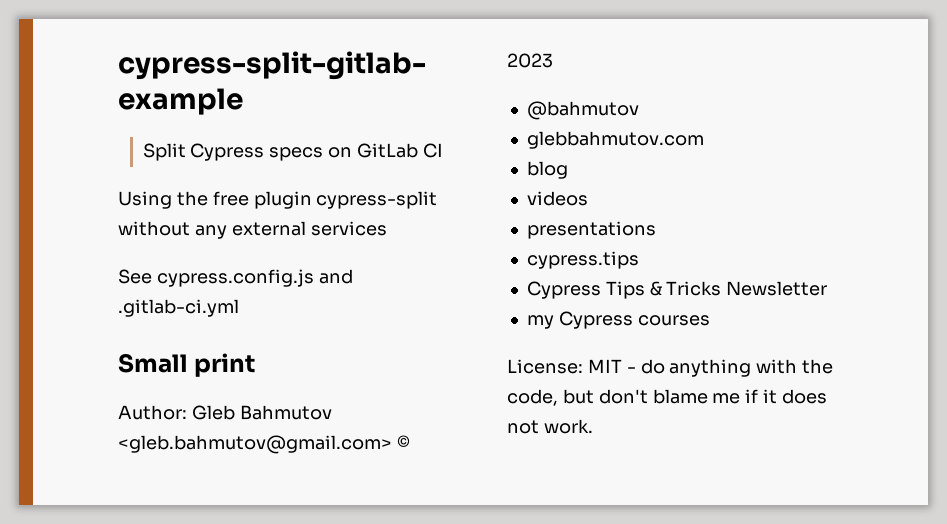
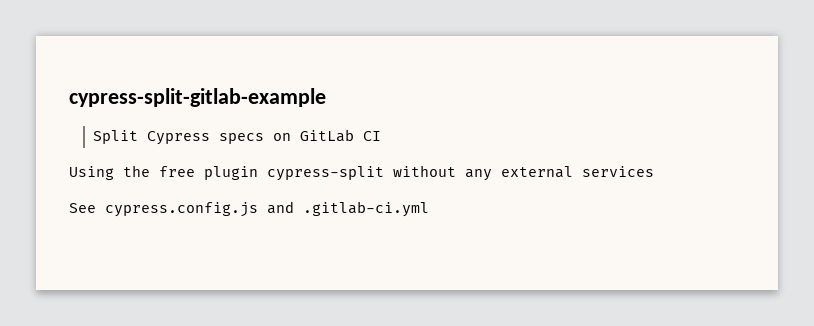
- Small print
- Author: Gleb Bahmutov <gleb.bahmutov@gmail.com> © 2023
- @bahmutov
- glebbahmutov.com
- blog
- videos
- presentations
- cypress.tips
- Cypress Tips & Tricks Newsletter
- my Cypress courses
- License: MIT - do anything with the code, but don't blame me if it does not work.

